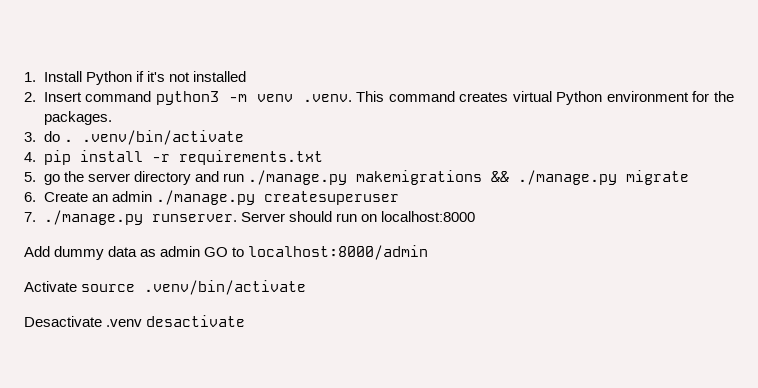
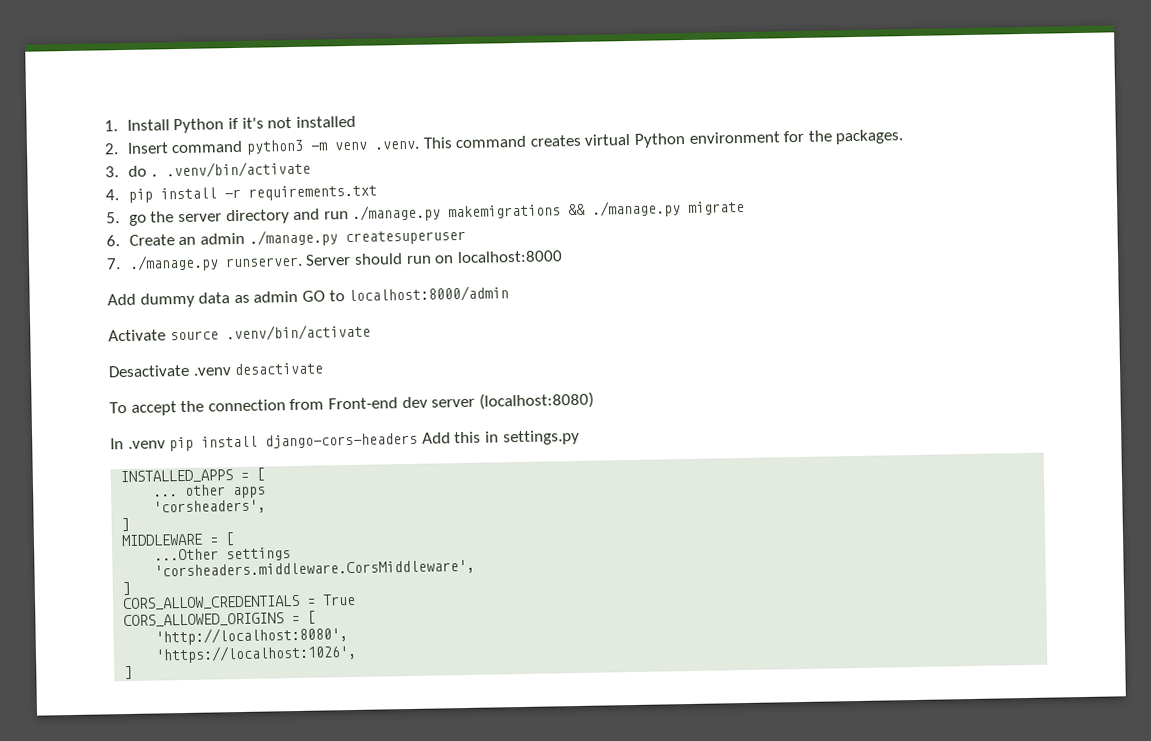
+ To accept the connection from Front-end dev server (localhost:8080)
+ In .venv pip install django-cors-headers Add this in settings.py
+ INSTALLED_APPS = [
+ ... other apps
+ 'corsheaders',
+ ]
+ MIDDLEWARE = [
+ ...Other settings
+ 'corsheaders.middleware.CorsMiddleware',
+ ]
+ CORS_ALLOW_CREDENTIALS = True
+ CORS_ALLOWED_ORIGINS = [
+ 'http://localhost:8080',
+ 'https://localhost:1026',
+ ]

